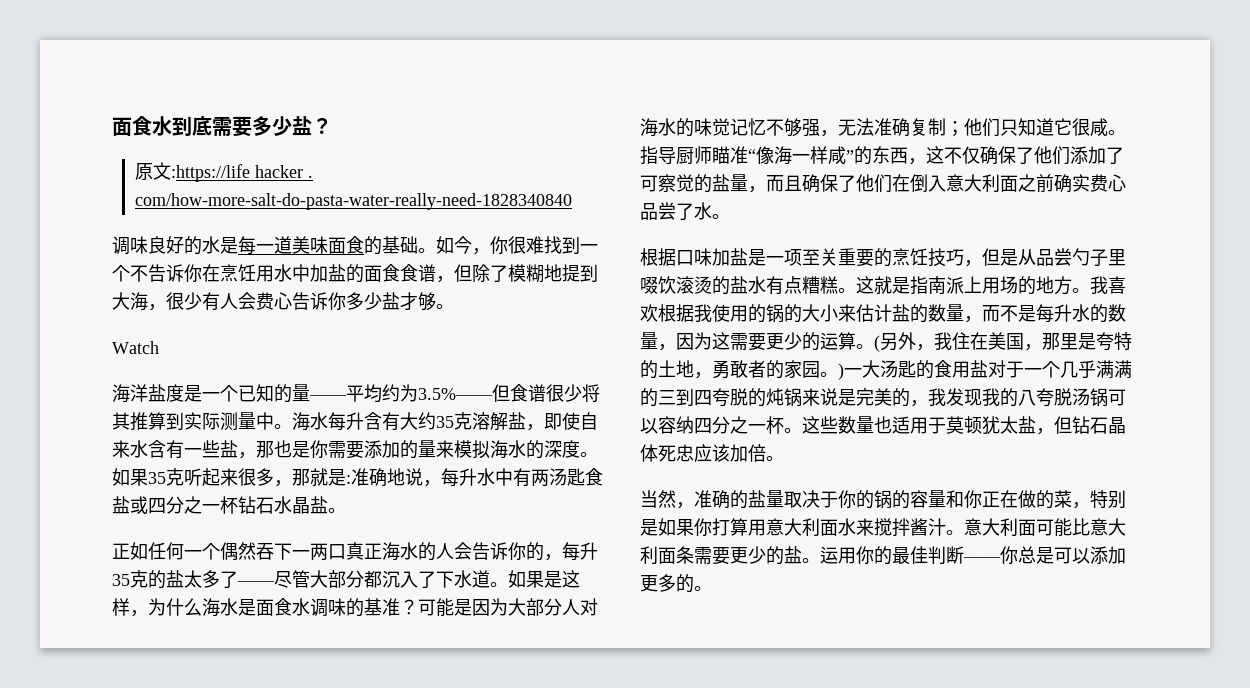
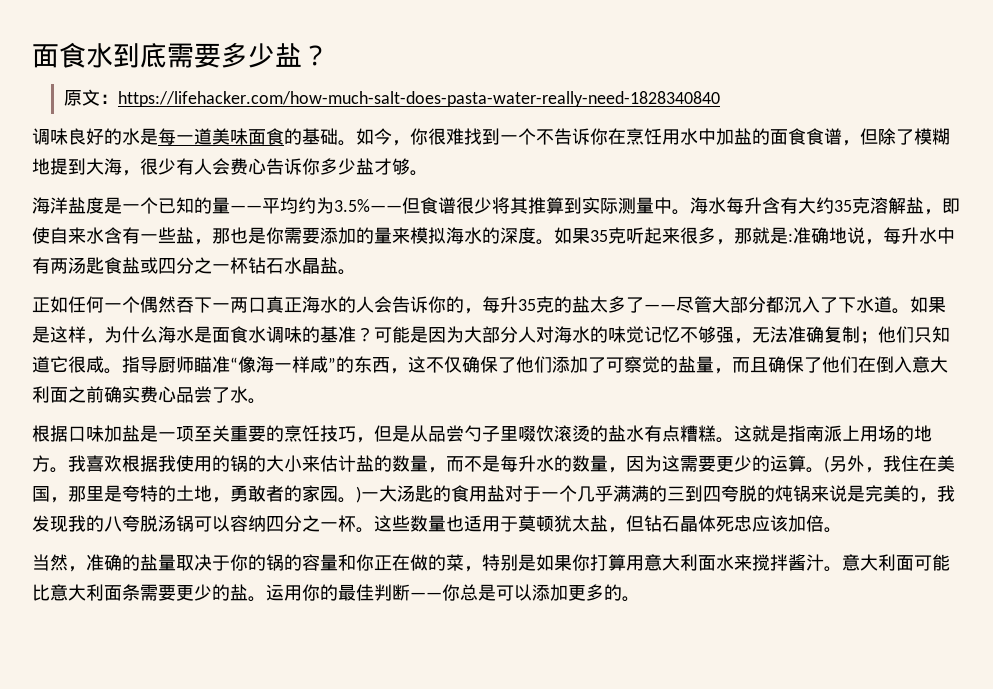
- 原文:https://life hacker . com/how-more-salt-do-pasta-water-really-need-1828340840
+ 原文：https://lifehacker.com/how-much-salt-does-pasta-water-really-need-1828340840
- Watch

